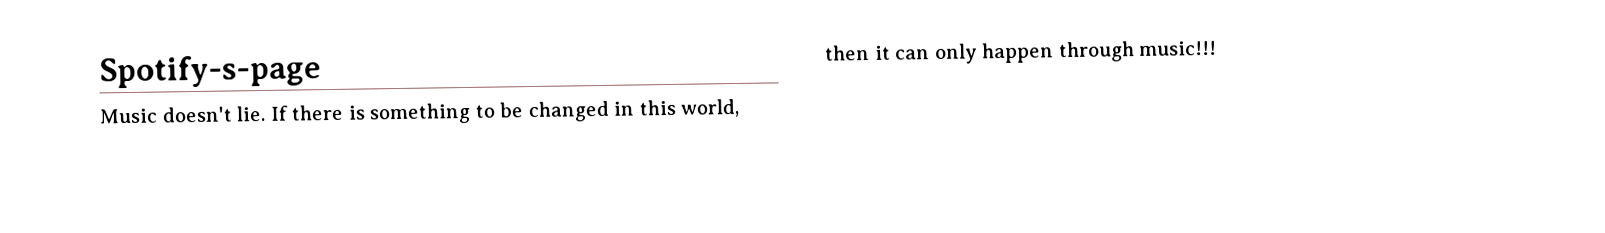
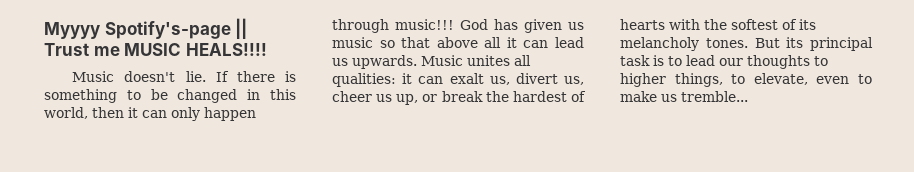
- Spotify-s-page
+ Myyyy Spotify's-page || Trust me MUSIC HEALS!!!!
+ God has given us music so that above all it can lead us upwards. Music unites all qualities: it can exalt us, divert us, cheer us up, or break the hardest of hearts with the softest of its melancholy tones. But its principal task is to lead our thoughts to higher things, to elevate, even to make us tremble...

